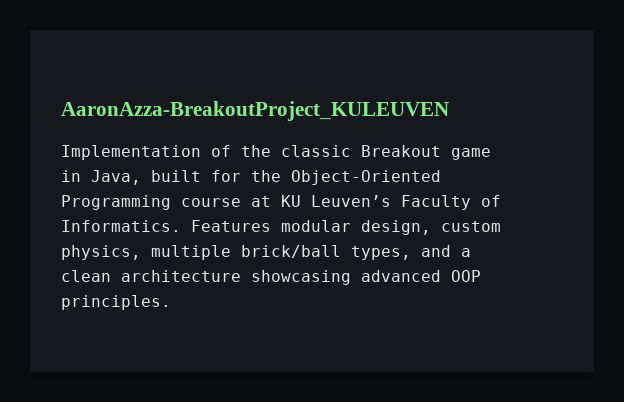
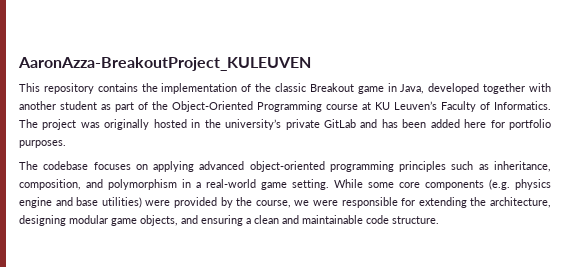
- Implementation of the classic Breakout game in Java, built for the Object-Oriented Programming course at KU Leuven’s Faculty of Informatics.
+ This repository contains the implementation of the classic Breakout game in Java, developed together with another student as part of the Object-Oriented Programming course at KU Leuven’s Faculty of Informatics.
- Features modular design, custom physics, multiple brick/ball types, and a clean architecture showcasing advanced OOP principles.
+ The project was originally hosted in the university’s private GitLab and has been added here for portfolio purposes.
+ The codebase focuses on applying advanced object-oriented programming principles such as inheritance, composition, and polymorphism in a real-world game setting. While some core components (e.g. physics engine and base utilities) were provided by the course, we were responsible for extending the architecture, designing modular game objects, and ensuring a clean and maintainable code structure.

